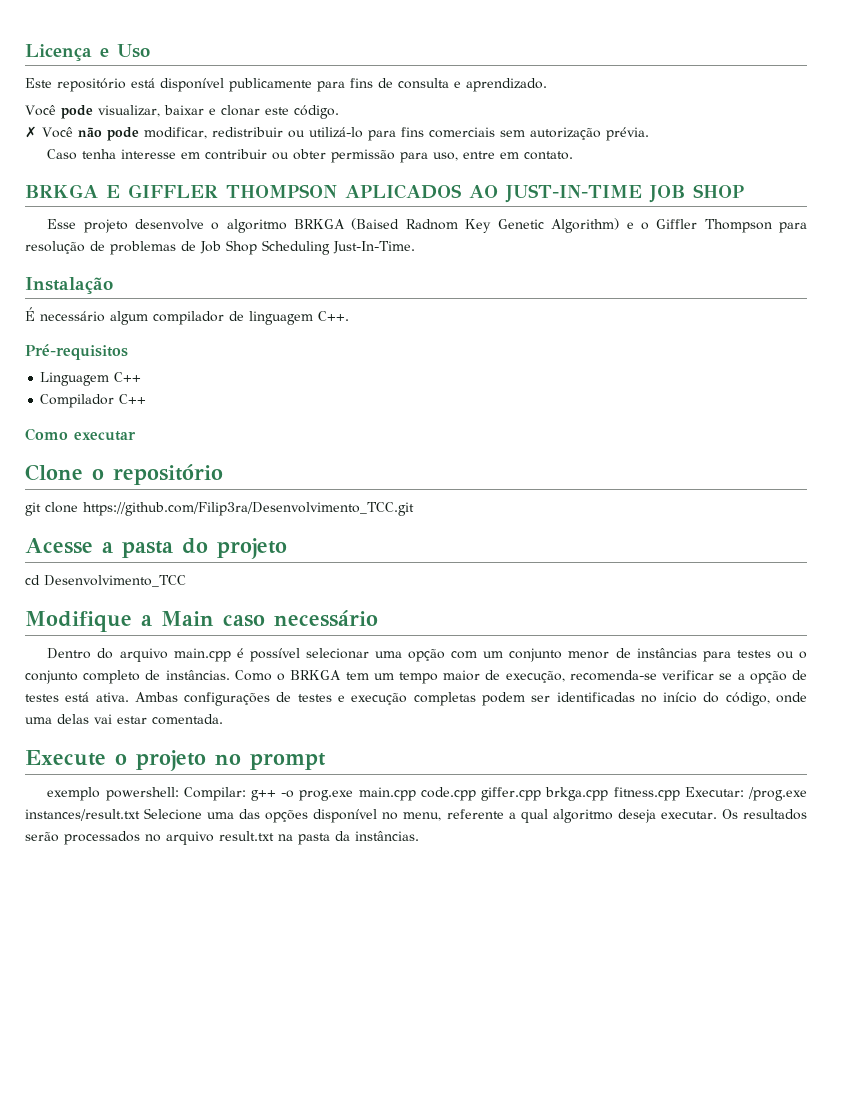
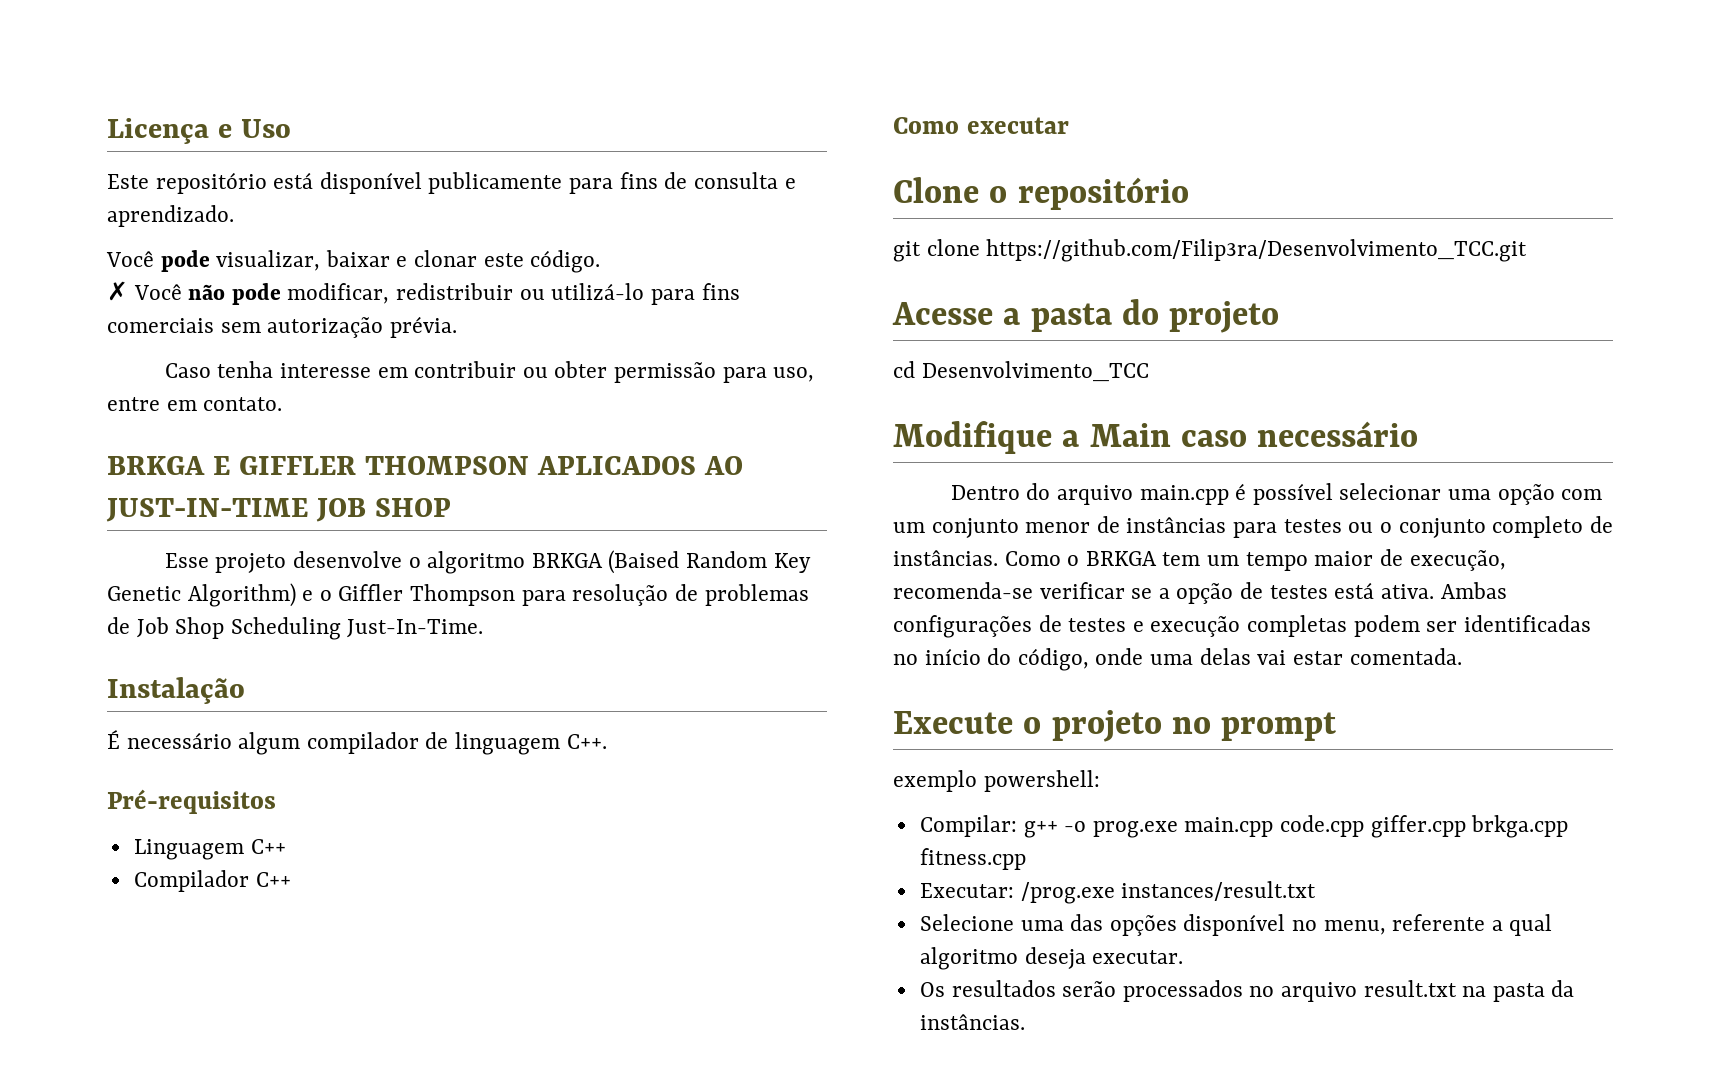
- Esse projeto desenvolve o algoritmo BRKGA (Baised Radnom Key Genetic Algorithm) e o Giffler Thompson para resolução de problemas de Job Shop Scheduling Just-In-Time.
+ Esse projeto desenvolve o algoritmo BRKGA (Baised Random Key Genetic Algorithm) e o Giffler Thompson para resolução de problemas de Job Shop Scheduling Just-In-Time.
- exemplo powershell: Compilar: g++ -o prog.exe main.cpp code.cpp giffer.cpp brkga.cpp fitness.cpp Executar: /prog.exe instances/result.txt Selecione uma das opções disponível no menu, referente a qual algoritmo deseja executar. Os resultados serão processados no arquivo result.txt na pasta da instâncias.
+ exemplo powershell:
+ Compilar: g++ -o prog.exe main.cpp code.cpp giffer.cpp brkga.cpp fitness.cpp
+ Executar: /prog.exe instances/result.txt
+ Selecione uma das opções disponível no menu, referente a qual algoritmo deseja executar.
+ Os resultados serão processados no arquivo result.txt na pasta da instâncias.

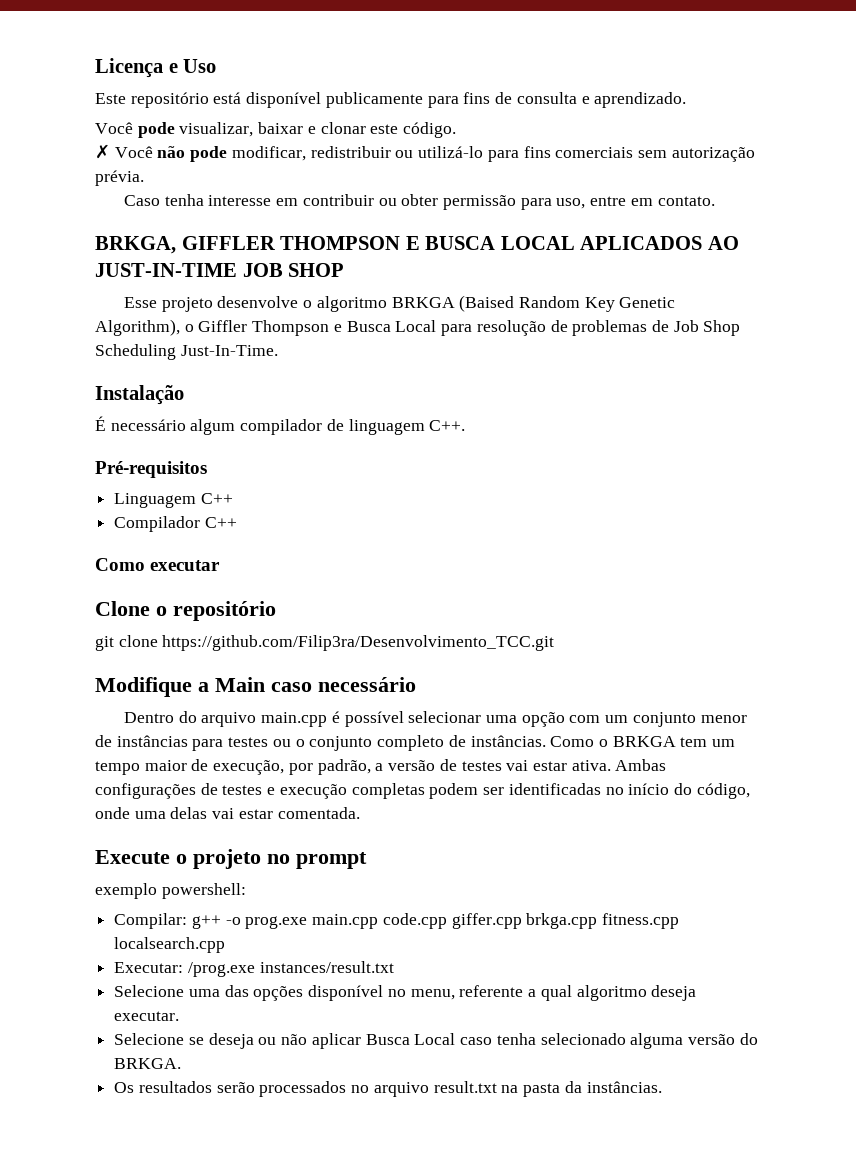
- BRKGA E GIFFLER THOMPSON APLICADOS AO JUST-IN-TIME JOB SHOP
+ BRKGA, GIFFLER THOMPSON E BUSCA LOCAL APLICADOS AO JUST-IN-TIME JOB SHOP
- Esse projeto desenvolve o algoritmo BRKGA (Baised Random Key Genetic Algorithm) e o Giffler Thompson para resolução de problemas de Job Shop Scheduling Just-In-Time.
+ Esse projeto desenvolve o algoritmo BRKGA (Baised Random Key Genetic Algorithm), o Giffler Thompson e Busca Local para resolução de problemas de Job Shop Scheduling Just-In-Time.
- Acesse a pasta do projeto
- cd Desenvolvimento_TCC
- Como o BRKGA tem um tempo maior de execução, recomenda-se verificar se a opção de testes está ativa.
+ Como o BRKGA tem um tempo maior de execução, por padrão, a versão de testes vai estar ativa.
- Compilar: g++ -o prog.exe main.cpp code.cpp giffer.cpp brkga.cpp fitness.cpp
+ Compilar: g++ -o prog.exe main.cpp code.cpp giffer.cpp brkga.cpp fitness.cpp localsearch.cpp
+ Selecione se deseja ou não aplicar Busca Local caso tenha selecionado alguma versão do BRKGA.

